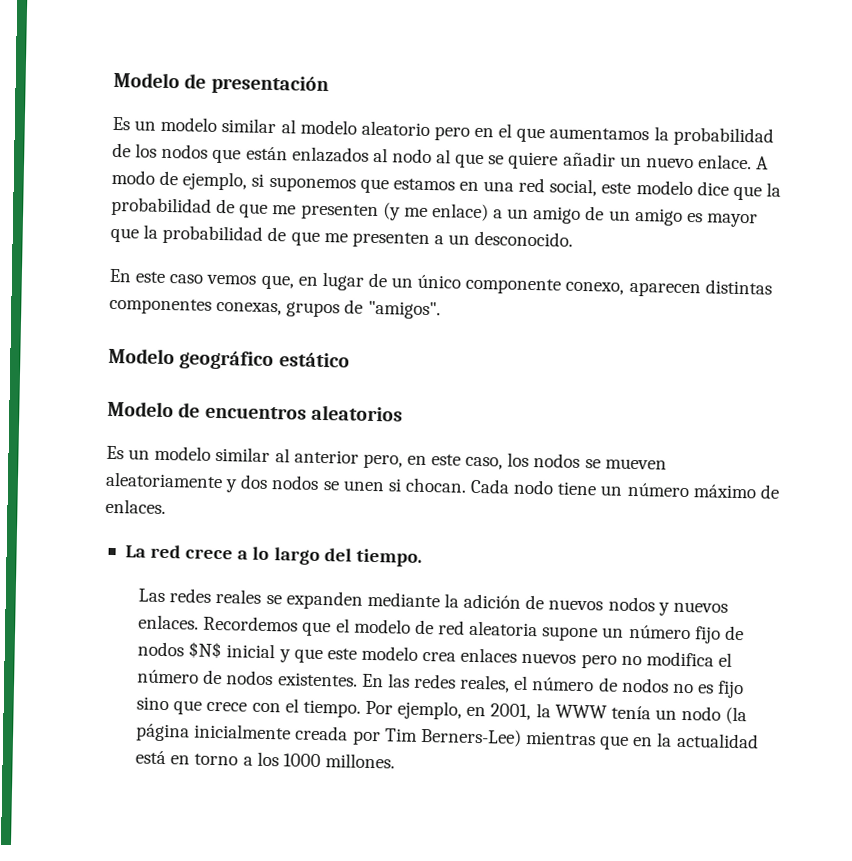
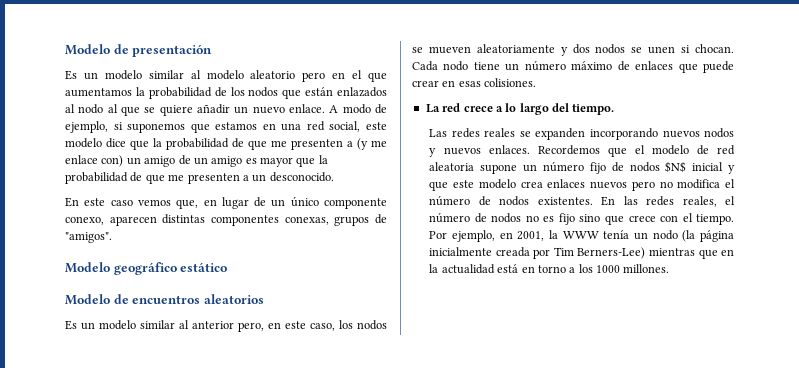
- A modo de ejemplo, si suponemos que estamos en una red social, este modelo dice que la probabilidad de que me presenten (y me enlace) a un amigo de un amigo es mayor que la probabilidad de que me presenten a un desconocido.
+ A modo de ejemplo, si suponemos que estamos en una red social, este modelo dice que la probabilidad de que me presenten a (y me enlace con) un amigo de un amigo es mayor que la probabilidad de que me presenten a un desconocido.
- Cada nodo tiene un número máximo de enlaces.
+ Cada nodo tiene un número máximo de enlaces que puede crear en esas colisiones.
- Las redes reales se expanden mediante la adición de nuevos nodos y nuevos enlaces.
+ Las redes reales se expanden incorporando nuevos nodos y nuevos enlaces.

